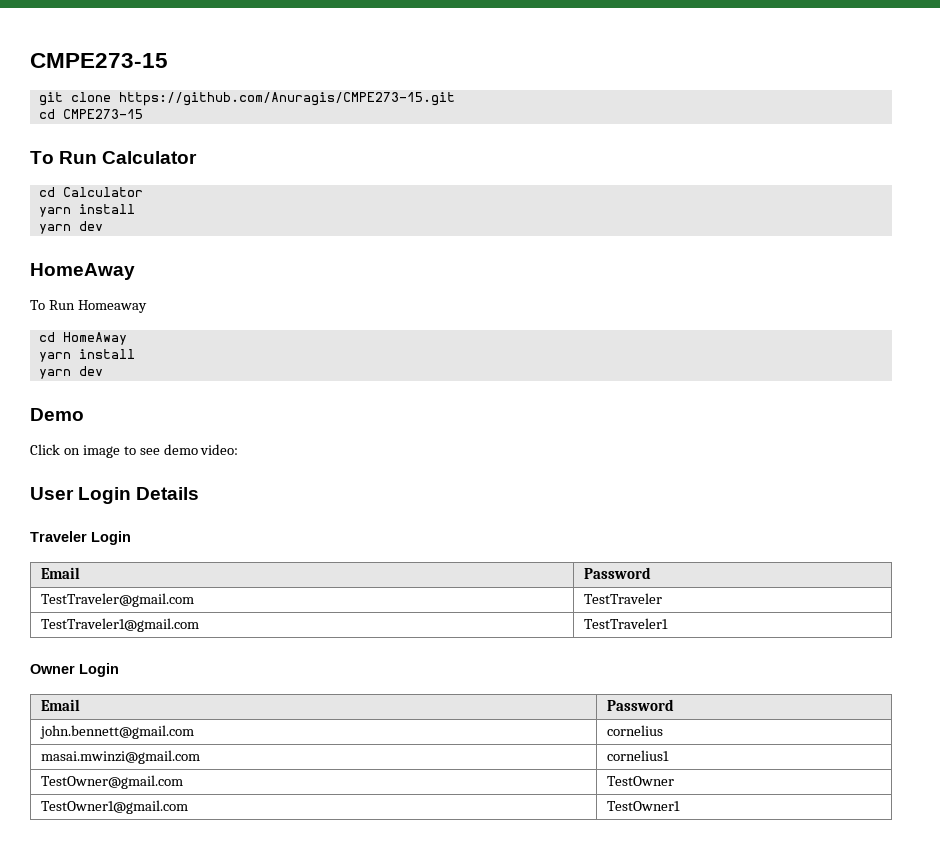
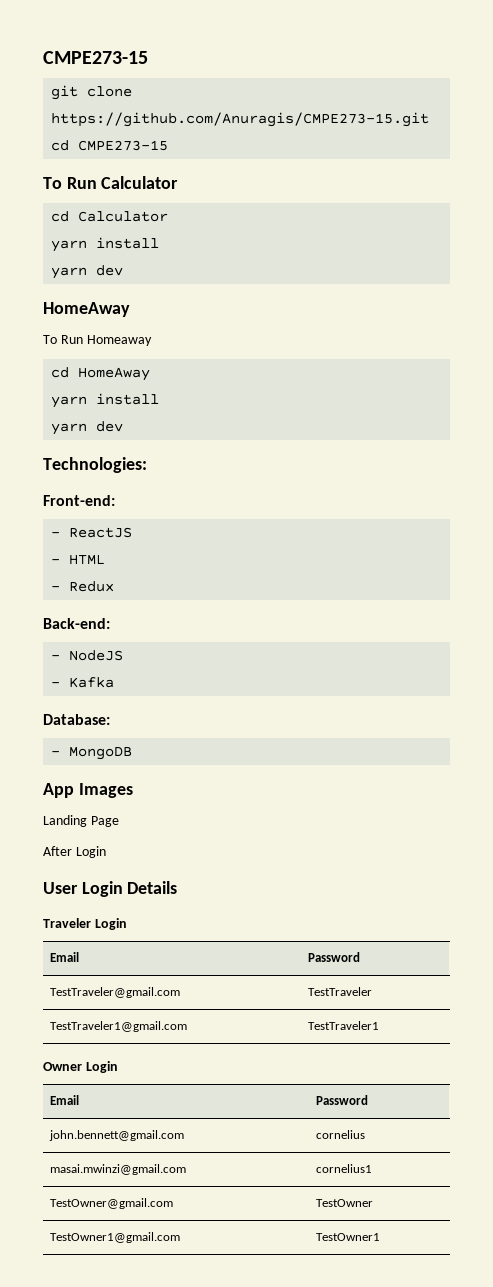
- Demo
- Click on image to see demo video:
+ Technologies:
+ Front-end:
+ - ReactJS
+ - HTML
+ - Redux
+ Back-end:
+ - NodeJS
+ - Kafka
+ Database:
+ - MongoDB
+ App Images
+ Landing Page
+ After Login

